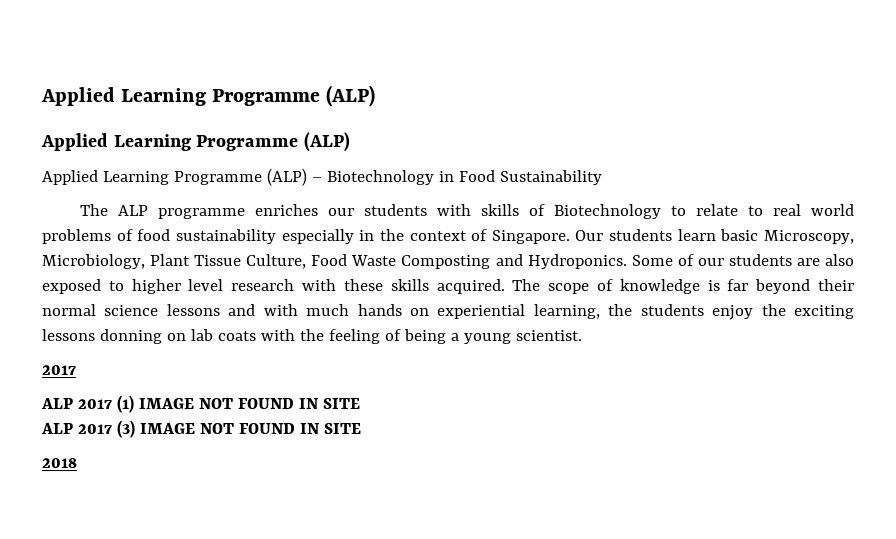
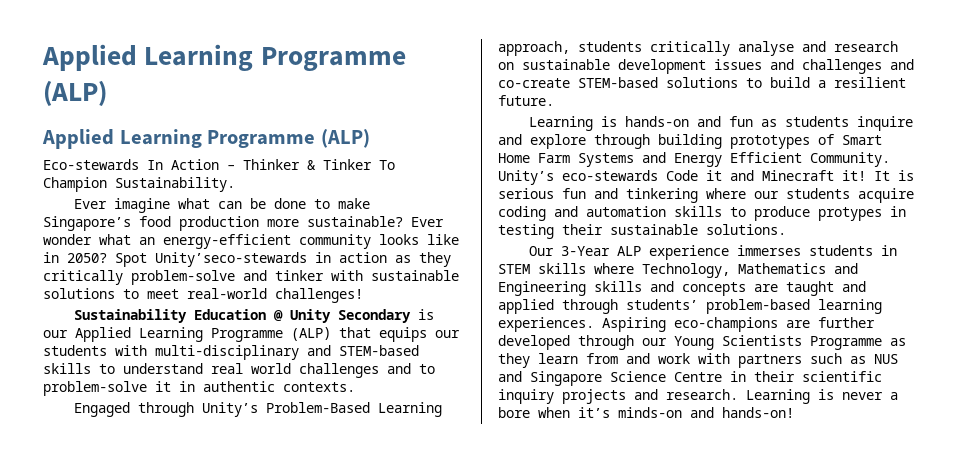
- Applied Learning Programme (ALP) – Biotechnology in Food Sustainability
- The ALP programme enriches our students with skills of Biotechnology to relate to real world problems of food sustainability especially in the context of Singapore. Our students learn basic Microscopy, Microbiology, Plant Tissue Culture, Food Waste Composting and Hydroponics. Some of our students are also exposed to higher level research with these skills acquired. The scope of knowledge is far beyond their normal science lessons and with much hands on experiential learning, the students enjoy the exciting lessons donning on lab coats with the feeling of being a young scientist.
- 2017
- ALP 2017 (1) IMAGE NOT FOUND IN SITE
- ALP 2017 (3) IMAGE NOT FOUND IN SITE
- 2018
+ Eco-stewards In Action – Thinker & Tinker To Champion Sustainability.
+ Ever imagine what can be done to make Singapore’s food production more sustainable? Ever wonder what an energy-efficient community looks like in 2050? Spot Unity’seco-stewards in action as they critically problem-solve and tinker with sustainable solutions to meet real-world challenges!
+ Sustainability Education @ Unity Secondary is our Applied Learning Programme (ALP) that equips our students with multi-disciplinary and STEM-based skills to understand real world challenges and to problem-solve it in authentic contexts.
+ Engaged through Unity’s Problem-Based Learning approach, students critically analyse and research on sustainable development issues and challenges and co-create STEM-based solutions to build a resilient future.
+ Learning is hands-on and fun as students inquire and explore through building prototypes of Smart Home Farm Systems and Energy Efficient Community. Unity’s eco-stewards Code it and Minecraft it! It is serious fun and tinkering where our students acquire coding and automation skills to produce protypes in testing their sustainable solutions.
+ Our 3-Year ALP experience immerses students in STEM skills where Technology, Mathematics and Engineering skills and concepts are taught and applied through students’ problem-based learning experiences. Aspiring eco-champions are further developed through our Young Scientists Programme as they learn from and work with partners such as NUS and Singapore Science Centre in their scientific inquiry projects and research. Learning is never a bore when it’s minds-on and hands-on!

